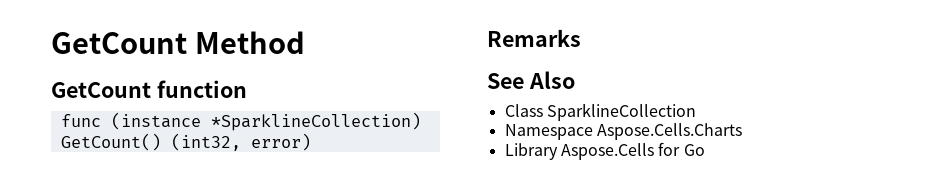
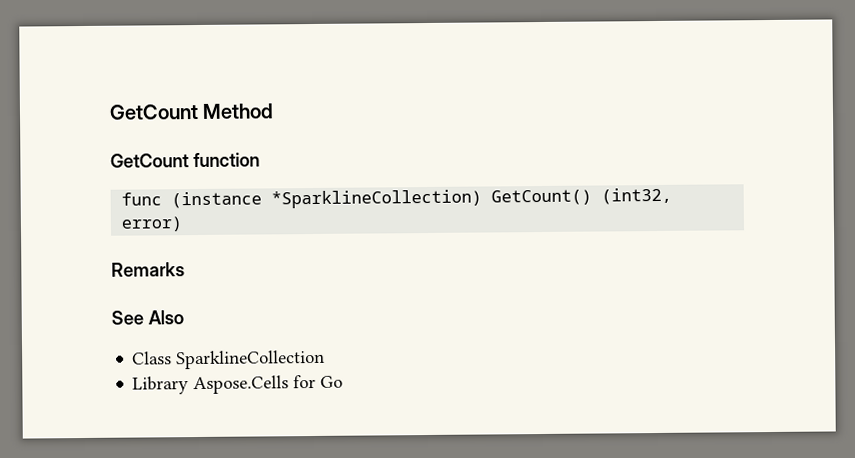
- Namespace Aspose.Cells.Charts

